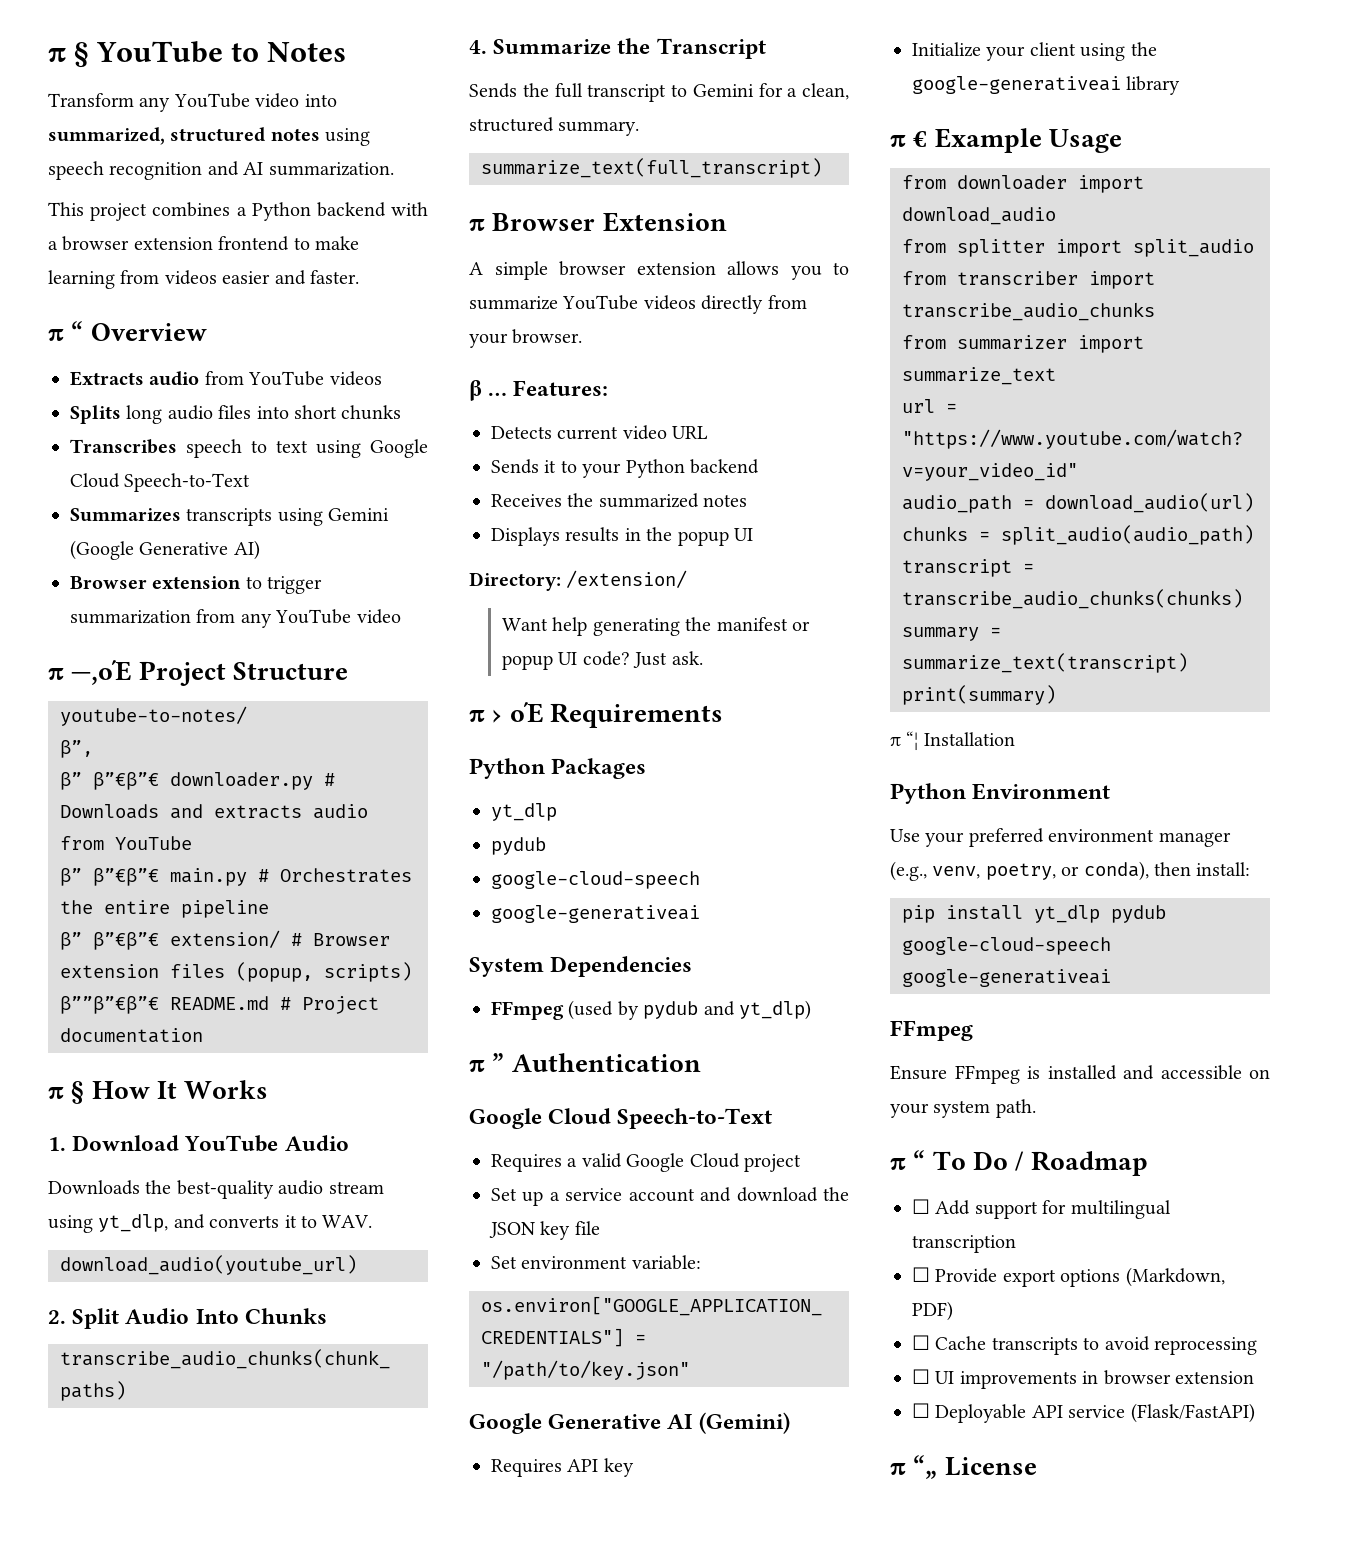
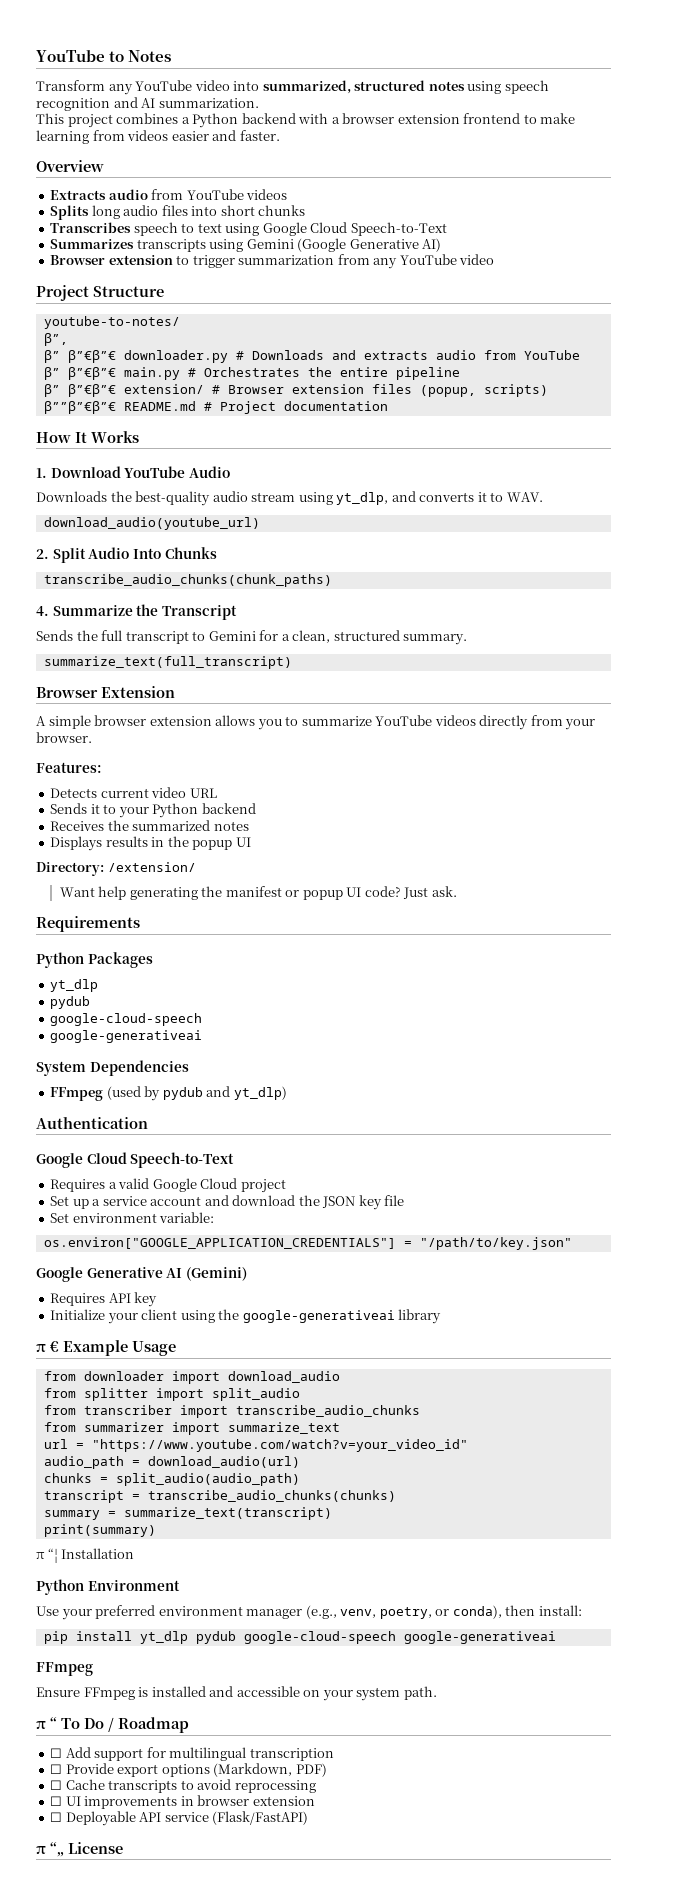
- π § YouTube to Notes
+ YouTube to Notes
- π “ Overview
+ Overview
- π —‚οΈ Project Structure
+ Project Structure
- π § How It Works
+ How It Works
- π Browser Extension
+ Browser Extension
- β …
- π › οΈ Requirements
+ Requirements
- π ” Authentication
+ Authentication

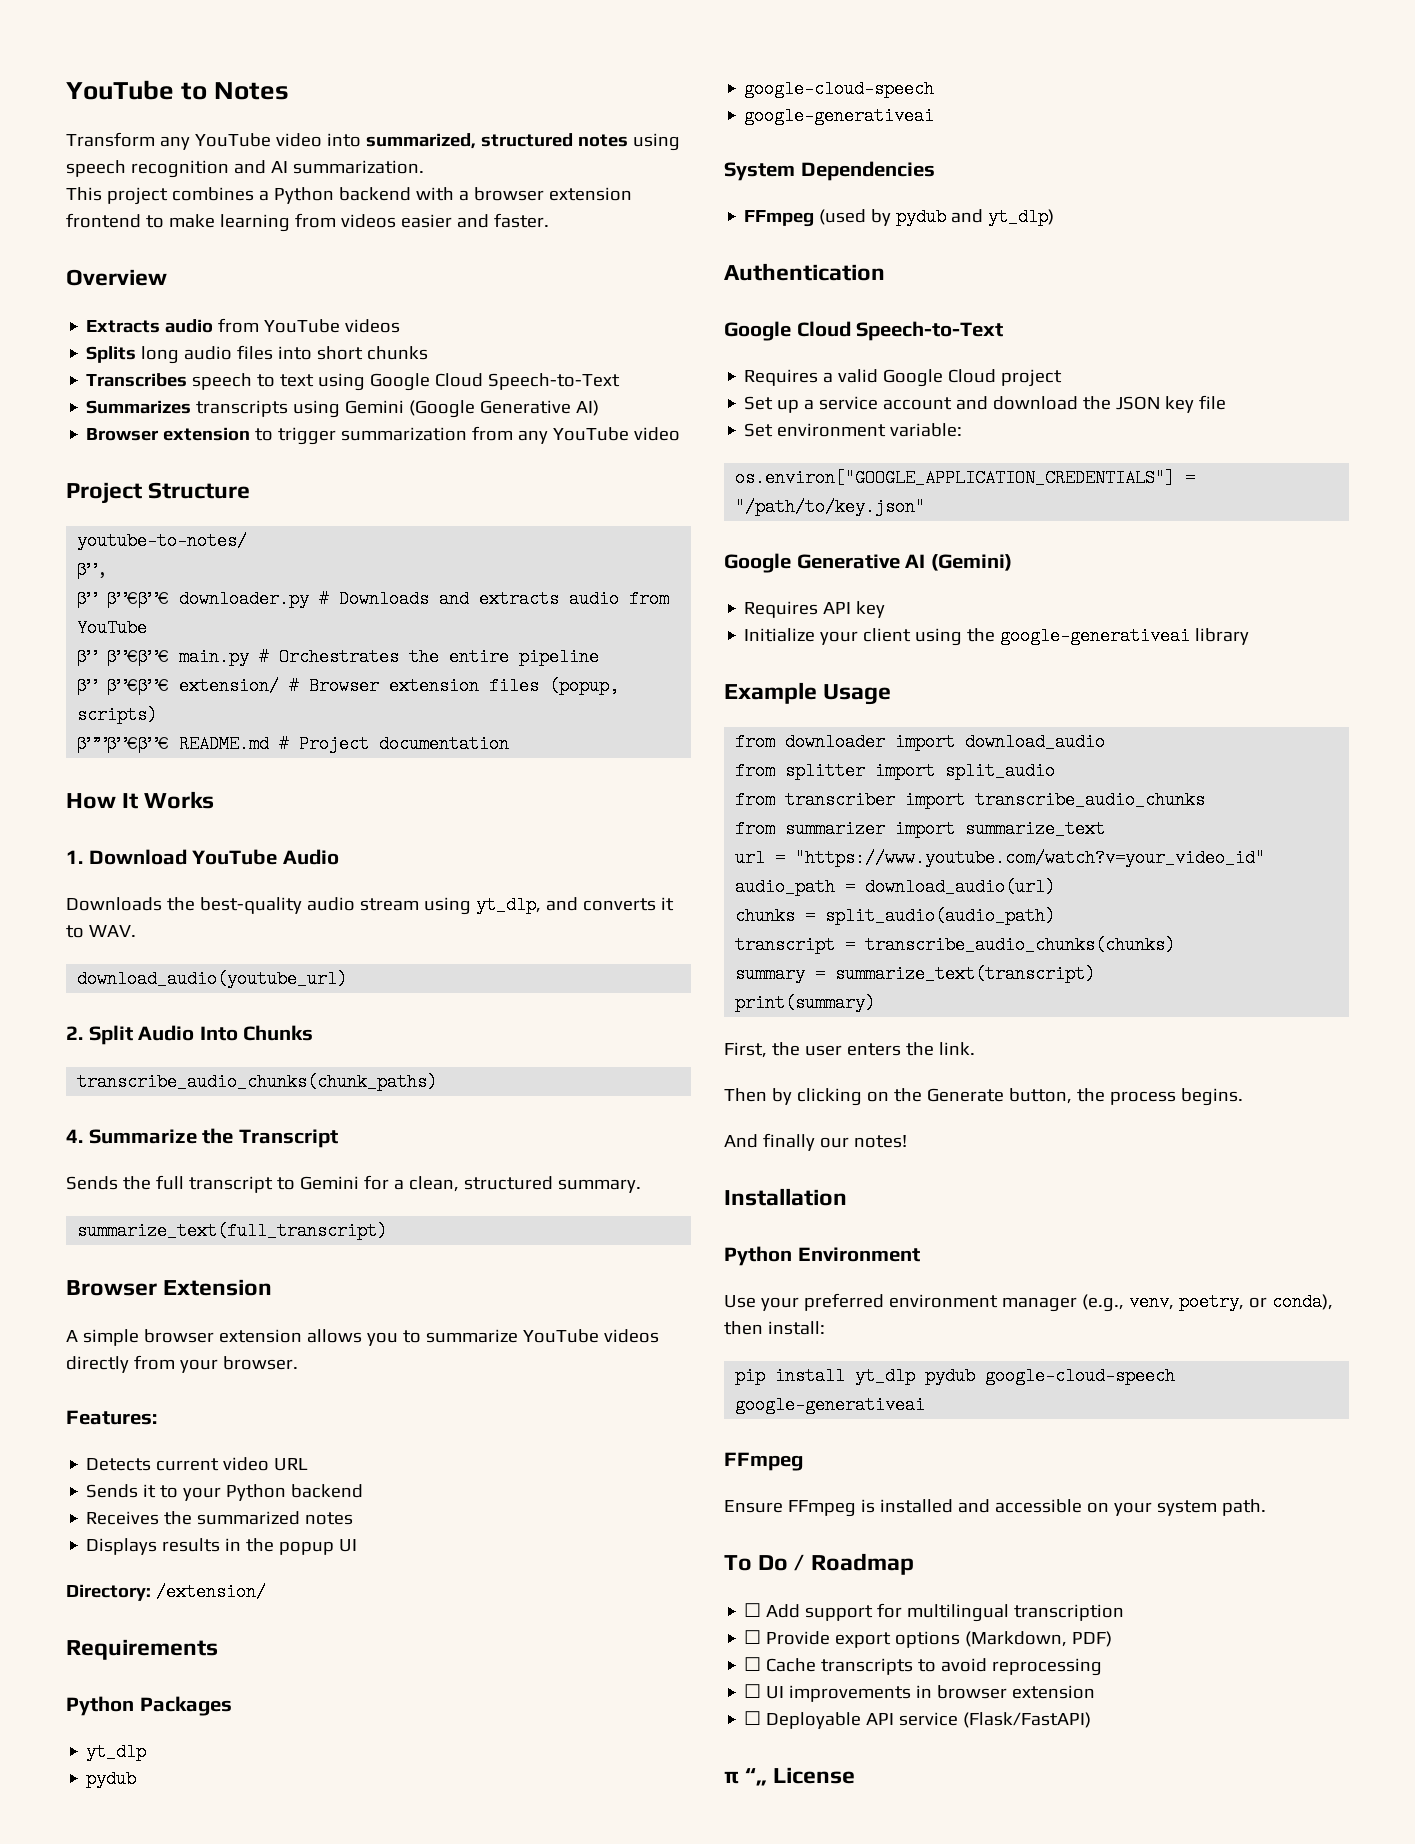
- Want help generating the manifest or popup UI code? Just ask.
- π € Example Usage
+ Example Usage
- π “¦ Installation
+ First, the user enters the link.
+ Then by clicking on the Generate button, the process begins.
+ And finally our notes!
+ Installation
- π “ To Do / Roadmap
+ To Do / Roadmap

